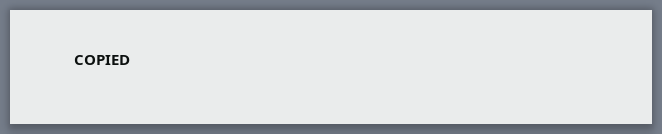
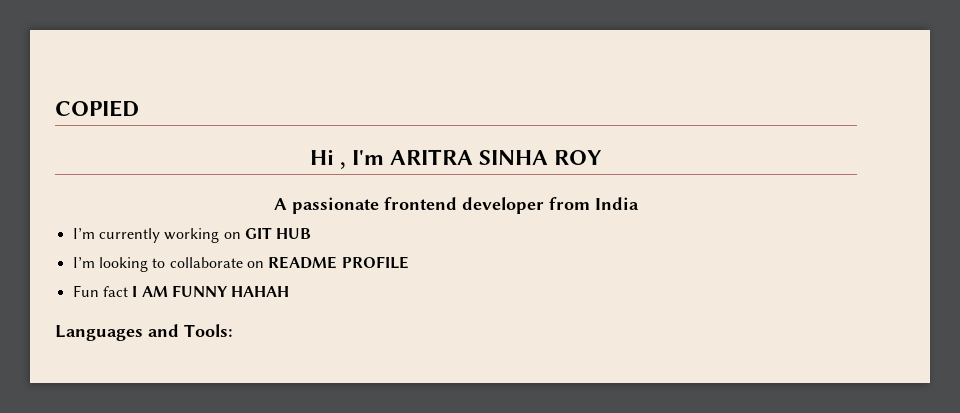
+ Hi , I'm ARITRA SINHA ROY
+ A passionate frontend developer from India
+ I’m currently working on GIT HUB
+ I’m looking to collaborate on README PROFILE
+ Fun fact I AM FUNNY HAHAH
+ Languages and Tools:

